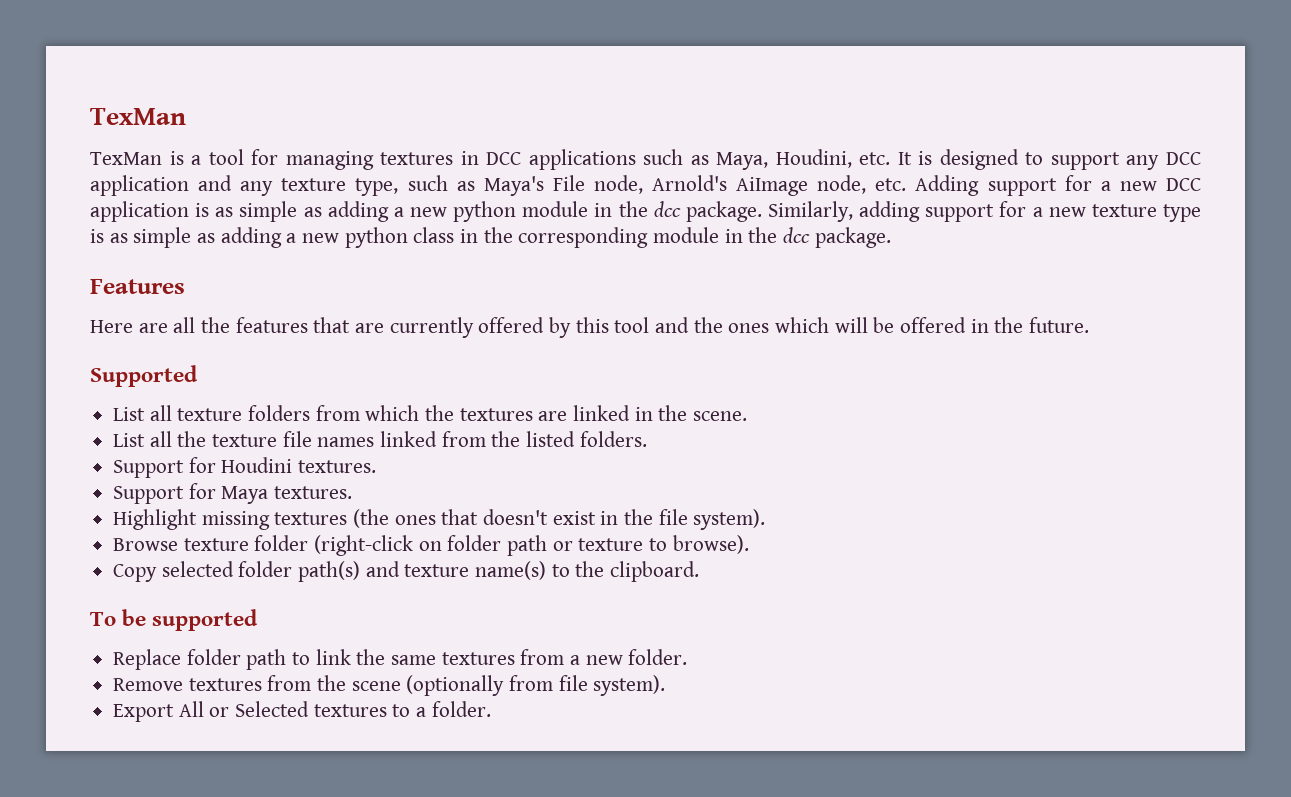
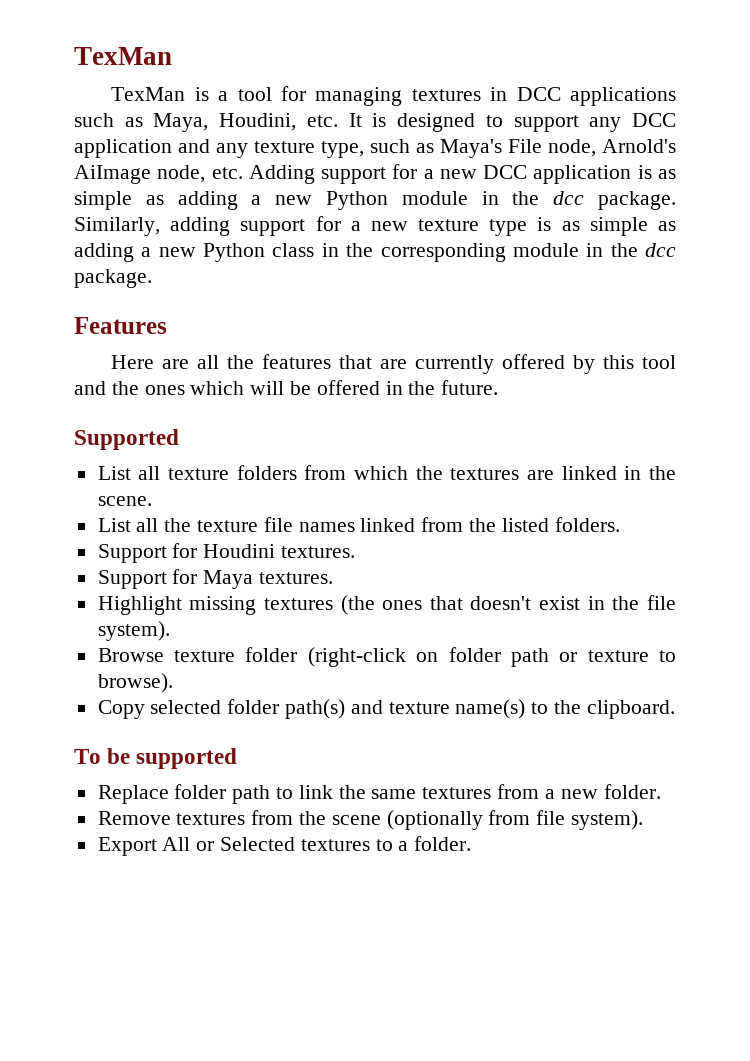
- TexMan is a tool for managing textures in DCC applications such as Maya, Houdini, etc. It is designed to support any DCC application and any texture type, such as Maya's File node, Arnold's AiImage node, etc. Adding support for a new DCC application is as simple as adding a new python module in the dcc package.
+ TexMan is a tool for managing textures in DCC applications such as Maya, Houdini, etc. It is designed to support any DCC application and any texture type, such as Maya's File node, Arnold's AiImage node, etc. Adding support for a new DCC application is as simple as adding a new Python module in the dcc package.
- Similarly, adding support for a new texture type is as simple as adding a new python class in the corresponding module in the dcc package.
+ Similarly, adding support for a new texture type is as simple as adding a new Python class in the corresponding module in the dcc package.

